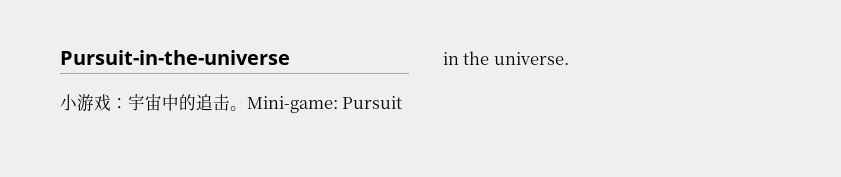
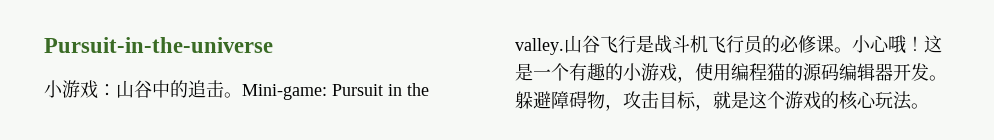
- 小游戏：宇宙中的追击。
+ 小游戏：山谷中的追击。
- Mini-game: Pursuit in the universe.
+ Mini-game: Pursuit in the valley.山谷飞行是战斗机飞行员的必修课。小心哦！这是一个有趣的小游戏，使用编程猫的源码编辑器开发。躲避障碍物，攻击目标，就是这个游戏的核心玩法。

